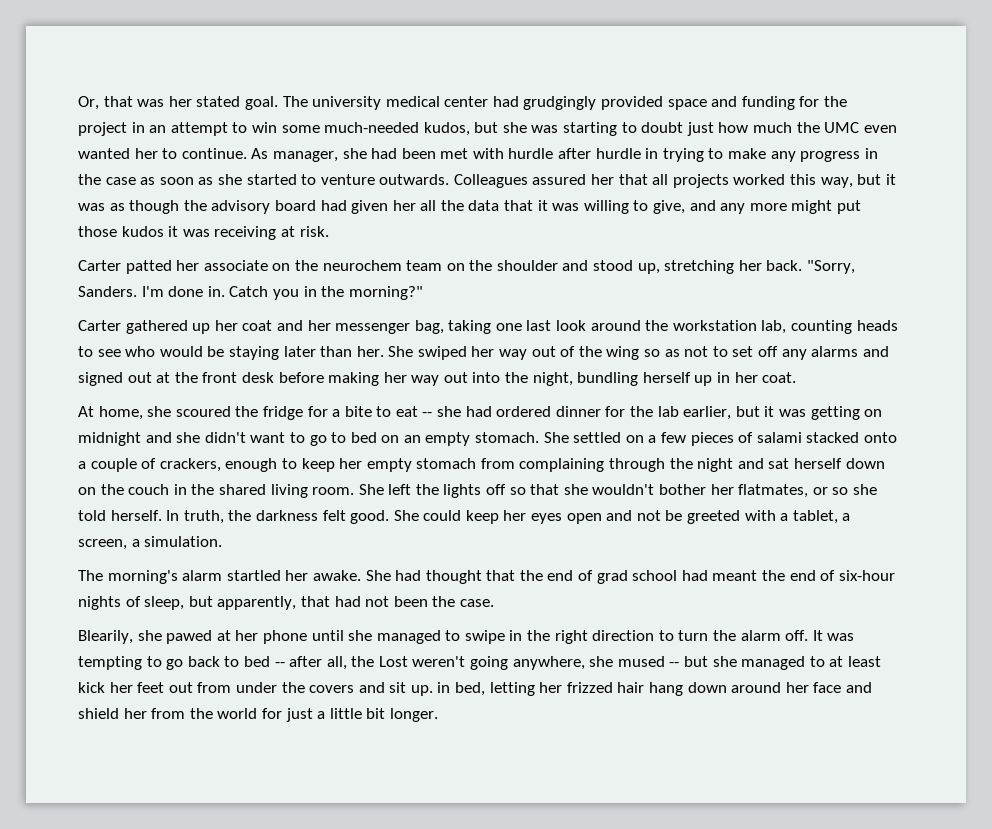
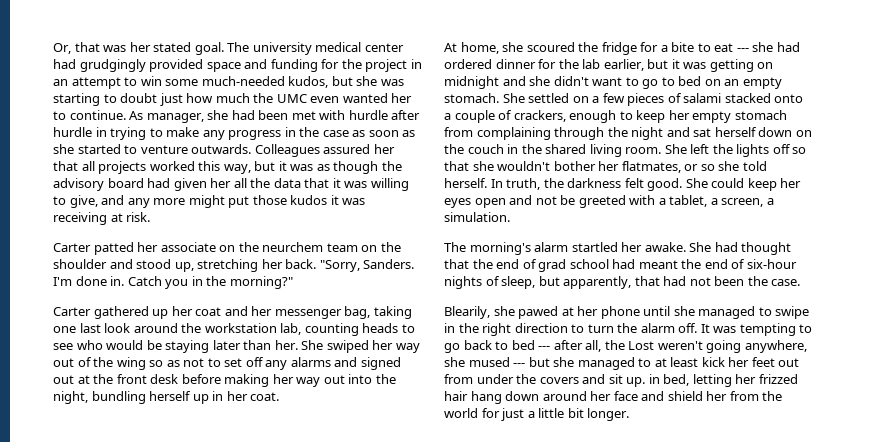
- Carter patted her associate on the neurochem team on the shoulder and stood up, stretching her back.
+ Carter patted her associate on the neurchem team on the shoulder and stood up, stretching her back.
- At home, she scoured the fridge for a bite to eat -- she had ordered dinner for the lab earlier, but it was getting on midnight and she didn't want to go to bed on an empty stomach.
+ At home, she scoured the fridge for a bite to eat --- she had ordered dinner for the lab earlier, but it was getting on midnight and she didn't want to go to bed on an empty stomach.
- It was tempting to go back to bed -- after all, the Lost weren't going anywhere, she mused -- but she managed to at least kick her feet out from under the covers and sit up. in bed, letting her frizzed hair hang down around her face and shield her from the world for just a little bit longer.
+ It was tempting to go back to bed --- after all, the Lost weren't going anywhere, she mused --- but she managed to at least kick her feet out from under the covers and sit up. in bed, letting her frizzed hair hang down around her face and shield her from the world for just a little bit longer.

